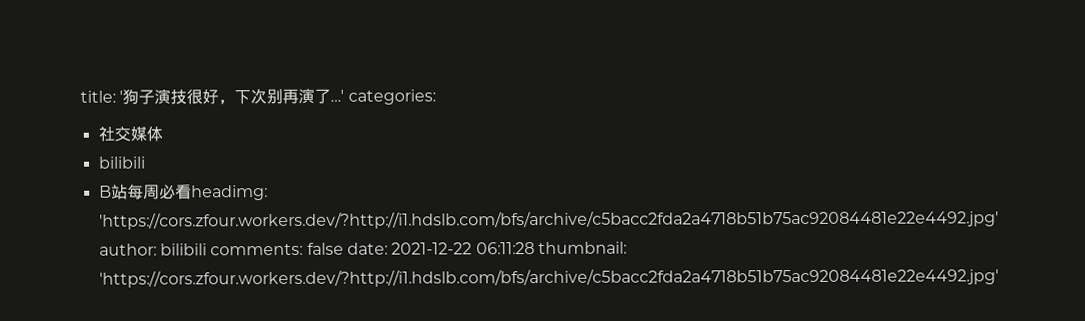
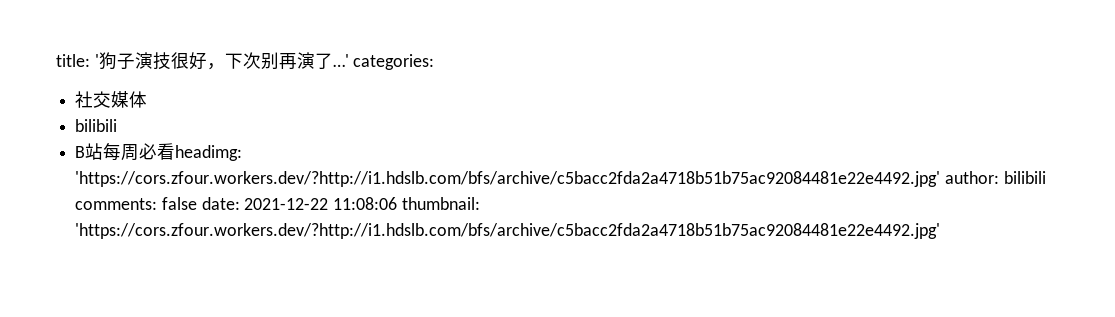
- B站每周必看headimg: 'https://cors.zfour.workers.dev/?http://i1.hdslb.com/bfs/archive/c5bacc2fda2a4718b51b75ac92084481e22e4492.jpg' author: bilibili comments: false date: 2021-12-22 06:11:28 thumbnail: 'https://cors.zfour.workers.dev/?http://i1.hdslb.com/bfs/archive/c5bacc2fda2a4718b51b75ac92084481e22e4492.jpg'
+ B站每周必看headimg: 'https://cors.zfour.workers.dev/?http://i1.hdslb.com/bfs/archive/c5bacc2fda2a4718b51b75ac92084481e22e4492.jpg' author: bilibili comments: false date: 2021-12-22 11:08:06 thumbnail: 'https://cors.zfour.workers.dev/?http://i1.hdslb.com/bfs/archive/c5bacc2fda2a4718b51b75ac92084481e22e4492.jpg'

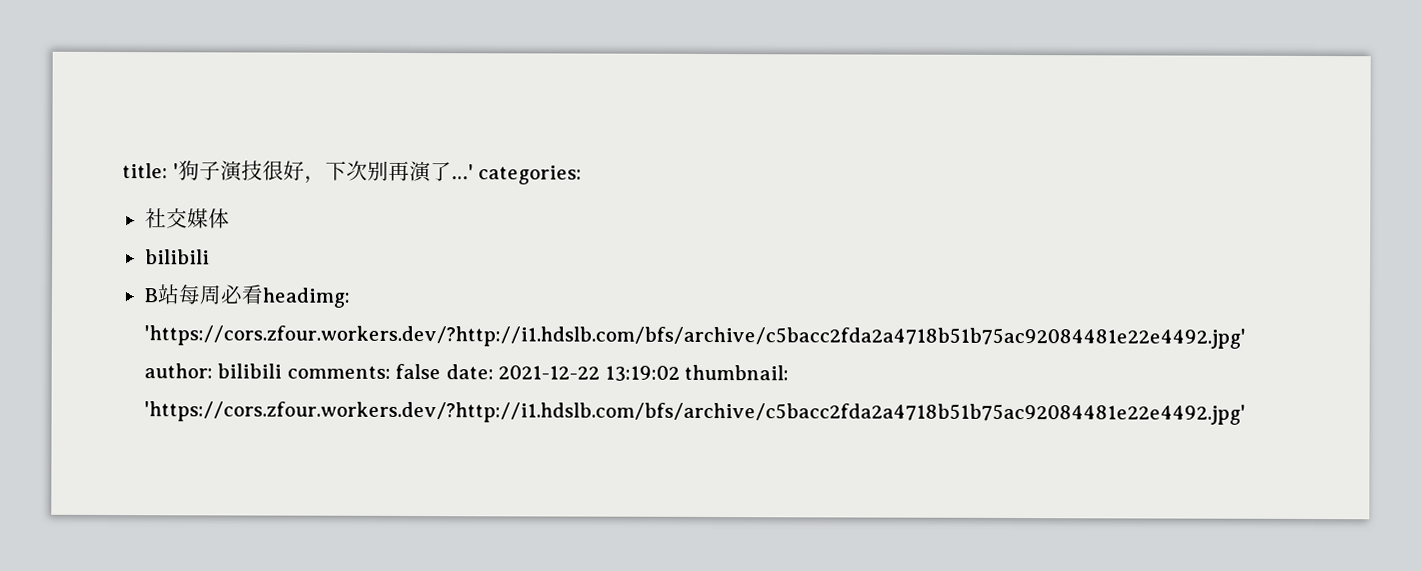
- B站每周必看headimg: 'https://cors.zfour.workers.dev/?http://i1.hdslb.com/bfs/archive/c5bacc2fda2a4718b51b75ac92084481e22e4492.jpg' author: bilibili comments: false date: 2021-12-22 11:08:06 thumbnail: 'https://cors.zfour.workers.dev/?http://i1.hdslb.com/bfs/archive/c5bacc2fda2a4718b51b75ac92084481e22e4492.jpg'
+ B站每周必看headimg: 'https://cors.zfour.workers.dev/?http://i1.hdslb.com/bfs/archive/c5bacc2fda2a4718b51b75ac92084481e22e4492.jpg' author: bilibili comments: false date: 2021-12-22 13:19:02 thumbnail: 'https://cors.zfour.workers.dev/?http://i1.hdslb.com/bfs/archive/c5bacc2fda2a4718b51b75ac92084481e22e4492.jpg'

